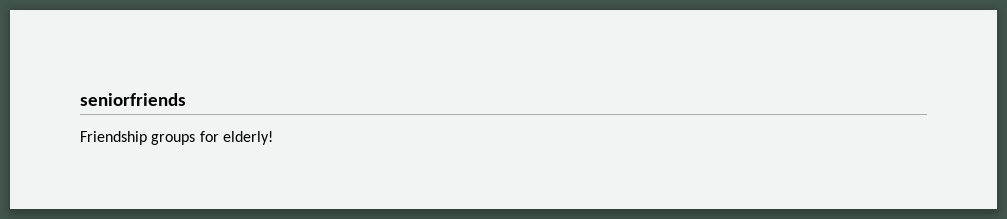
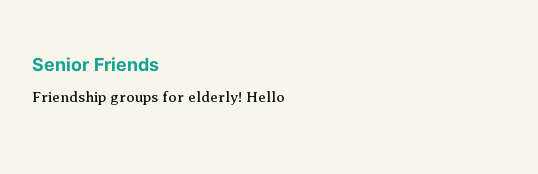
- seniorfriends
+ Senior Friends
+ Hello

